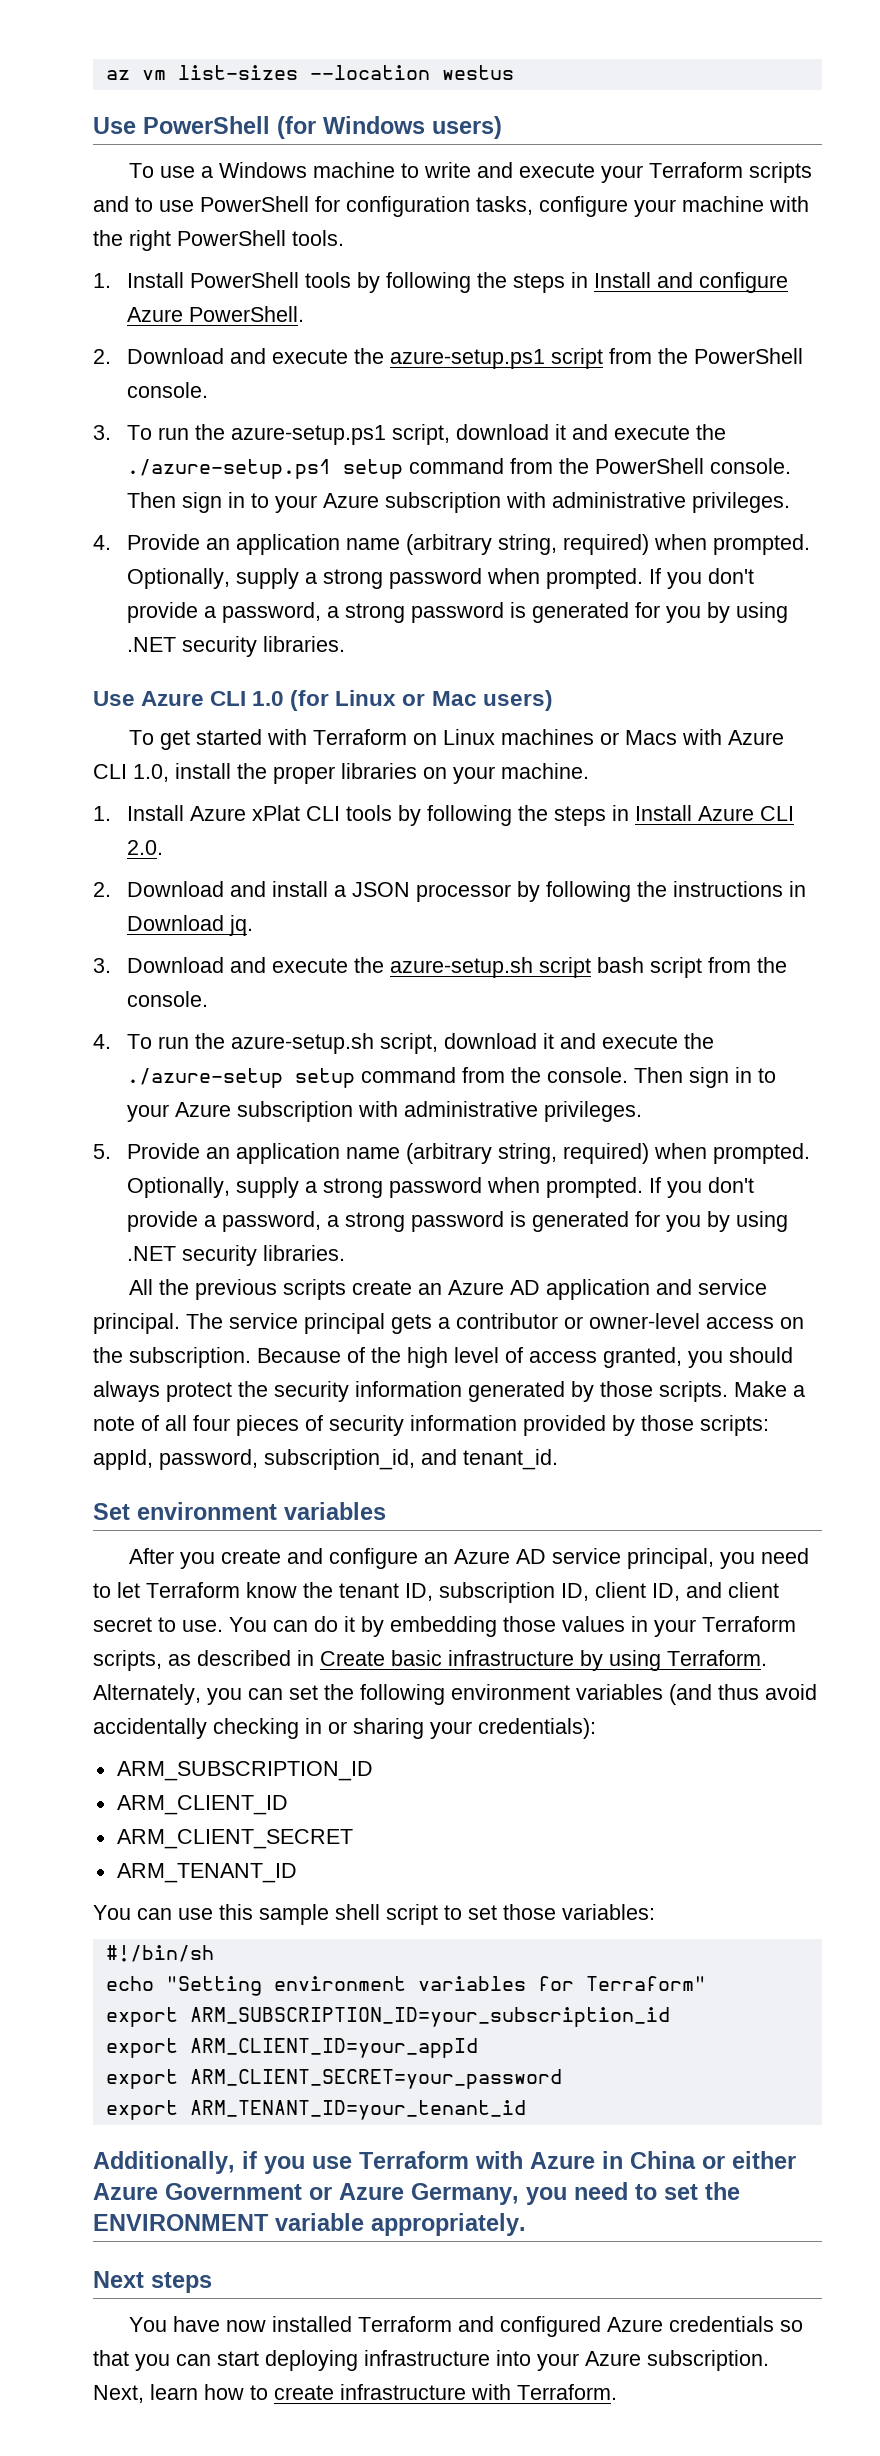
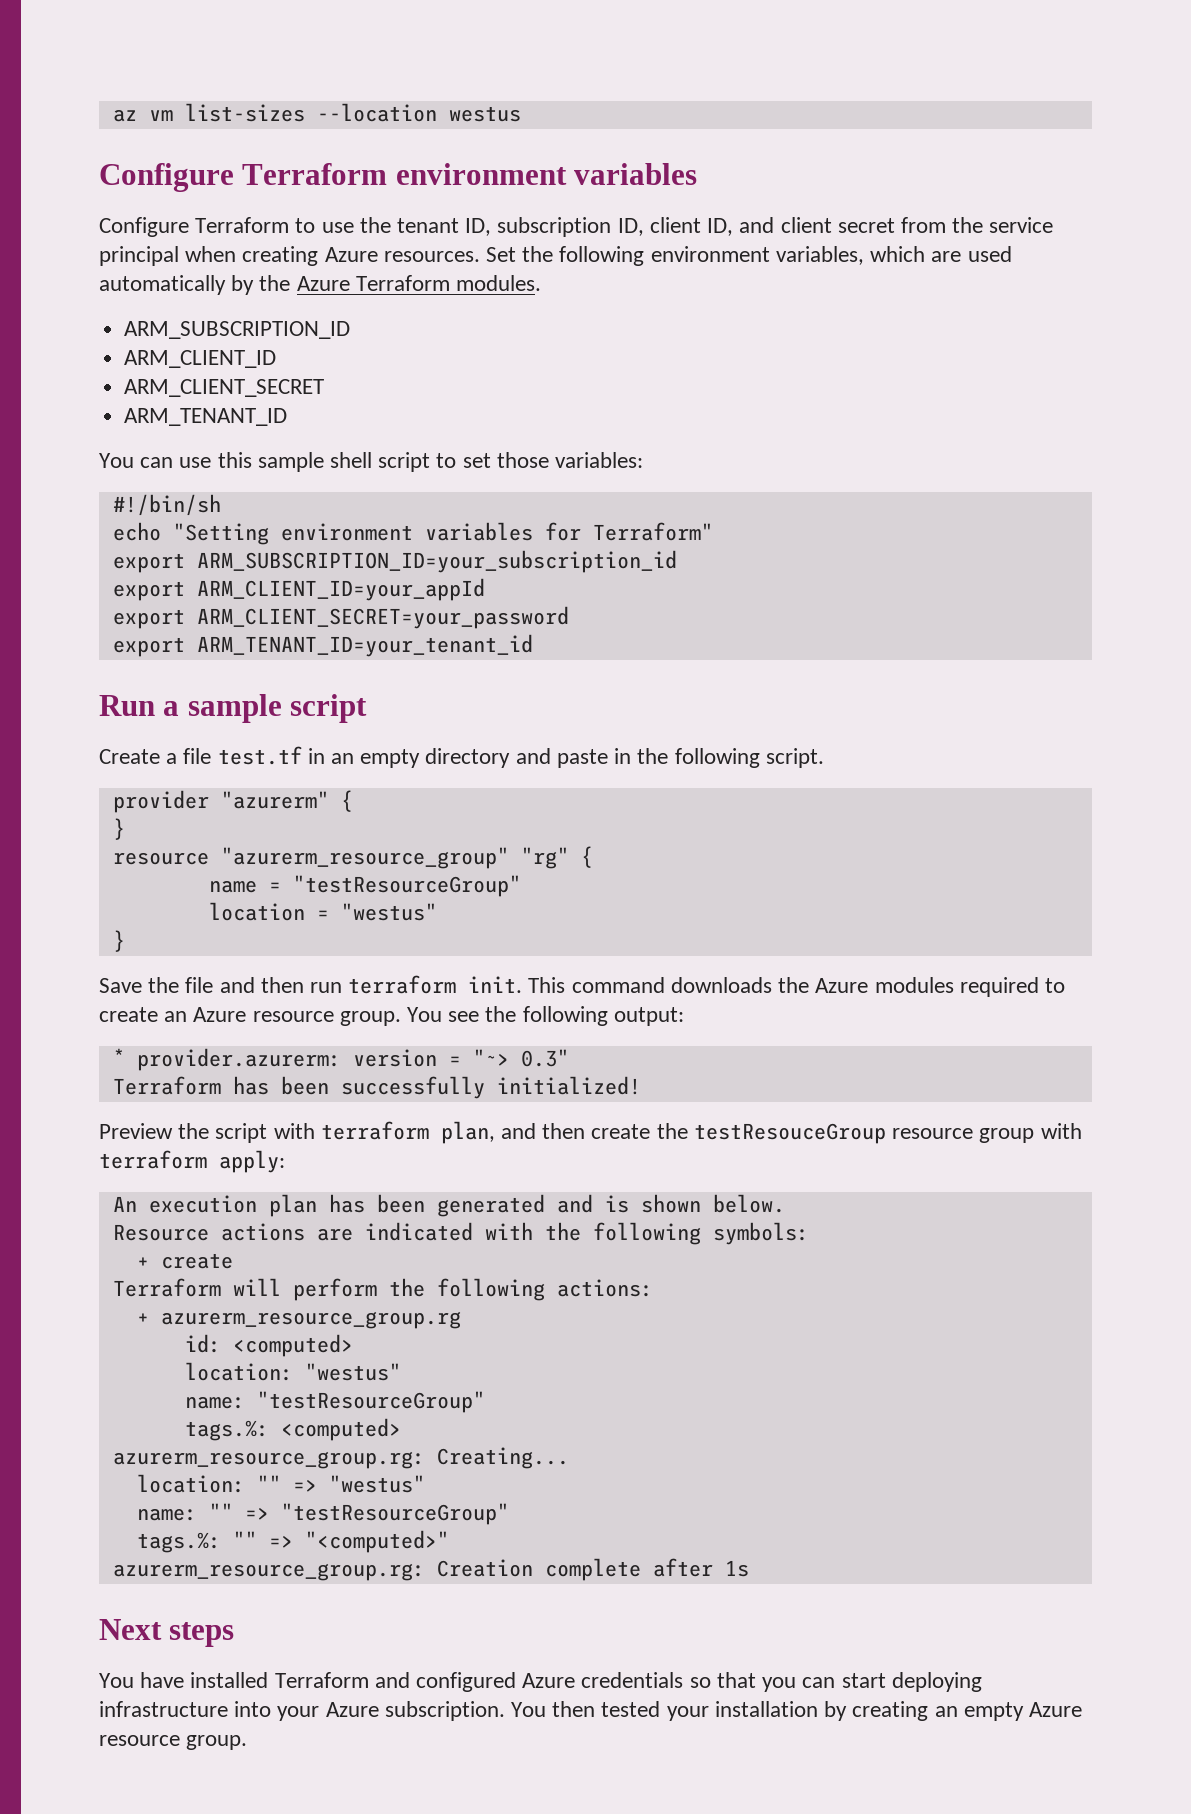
- Use PowerShell (for Windows users)
- To use a Windows machine to write and execute your Terraform scripts and to use PowerShell for configuration tasks, configure your machine with the right PowerShell tools.
- 1. Install PowerShell tools by following the steps in Install and configure Azure PowerShell.
- 2. Download and execute the azure-setup.ps1 script from the PowerShell console.
- 3. To run the azure-setup.ps1 script, download it and execute the ./azure-setup.ps1 setup command from the PowerShell console. Then sign in to your Azure subscription with administrative privileges.
- 4. Provide an application name (arbitrary string, required) when prompted. Optionally, supply a strong password when prompted. If you don't provide a password, a strong password is generated for you by using .NET security libraries.
- Use Azure CLI 1.0 (for Linux or Mac users)
- To get started with Terraform on Linux machines or Macs with Azure CLI 1.0, install the proper libraries on your machine.
- 1. Install Azure xPlat CLI tools by following the steps in Install Azure CLI 2.0.
- 2. Download and install a JSON processor by following the instructions in Download jq.
- 3. Download and execute the azure-setup.sh script bash script from the console.
- 4. To run the azure-setup.sh script, download it and execute the ./azure-setup setup command from the console. Then sign in to your Azure subscription with administrative privileges.
- 5. Provide an application name (arbitrary string, required) when prompted. Optionally, supply a strong password when prompted. If you don't provide a password, a strong password is generated for you by using .NET security libraries.
- All the previous scripts create an Azure AD application and service principal. The service principal gets a contributor or owner-level access on the subscription. Because of the high level of access granted, you should always protect the security information generated by those scripts. Make a note of all four pieces of security information provided by those scripts: appId, password, subscription_id, and tenant_id.
- Set environment variables
- After you create and configure an Azure AD service principal, you need to let Terraform know the tenant ID, subscription ID, client ID, and client secret to use. You can do it by embedding those values in your Terraform scripts, as described in Create basic infrastructure by using Terraform. Alternately, you can set the following environment variables (and thus avoid accidentally checking in or sharing your credentials):
+ Configure Terraform environment variables
+ Configure Terraform to use the tenant ID, subscription ID, client ID, and client secret from the service principal when creating Azure resources. Set the following environment variables, which are used automatically by the Azure Terraform modules.
- Additionally, if you use Terraform with Azure in China or either Azure Government or Azure Germany, you need to set the ENVIRONMENT variable appropriately.
+ Run a sample script
+ Create a file test.tf in an empty directory and paste in the following script.
+ provider "azurerm" {
+ }
+ resource "azurerm_resource_group" "rg" {
+ name = "testResourceGroup"
+ location = "westus"
+ }
+ Save the file and then run terraform init. This command downloads the Azure modules required to create an Azure resource group. You see the following output:
+ * provider.azurerm: version = "~> 0.3"
+ Terraform has been successfully initialized!
+ Preview the script with terraform plan, and then create the testResouceGroup resource group with terraform apply:
+ An execution plan has been generated and is shown below.
+ Resource actions are indicated with the following symbols:
+ + create
+ Terraform will perform the following actions:
+ + azurerm_resource_group.rg
+ id: <computed>
+ location: "westus"
+ name: "testResourceGroup"
+ tags.%: <computed>
+ azurerm_resource_group.rg: Creating...
+ location: "" => "westus"
+ name: "" => "testResourceGroup"
+ tags.%: "" => "<computed>"
+ azurerm_resource_group.rg: Creation complete after 1s
- You have now installed Terraform and configured Azure credentials so that you can start deploying infrastructure into your Azure subscription.
+ You have installed Terraform and configured Azure credentials so that you can start deploying infrastructure into your Azure subscription.
- Next, learn how to create infrastructure with Terraform.
+ You then tested your installation by creating an empty Azure resource group.

